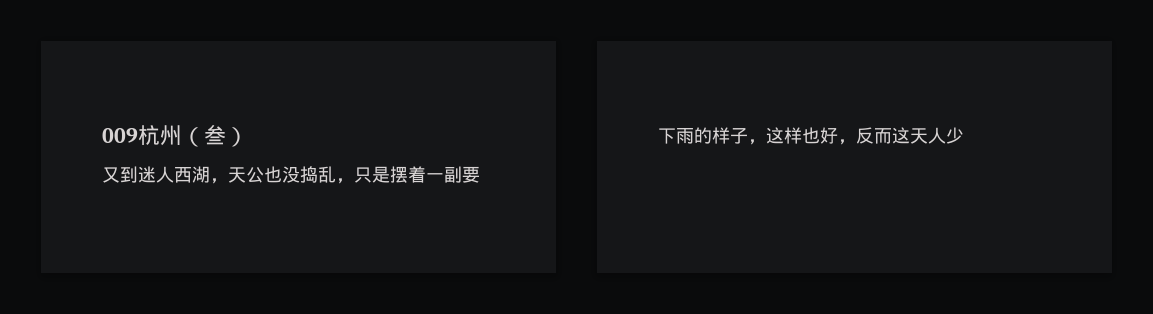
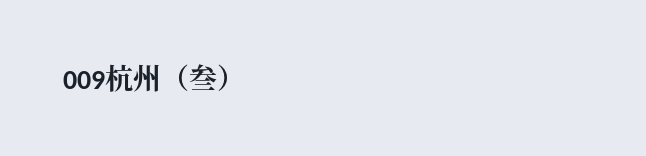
- 又到迷人西湖，天公也没捣乱，只是摆着一副要下雨的样子，这样也好，反而这天人少

